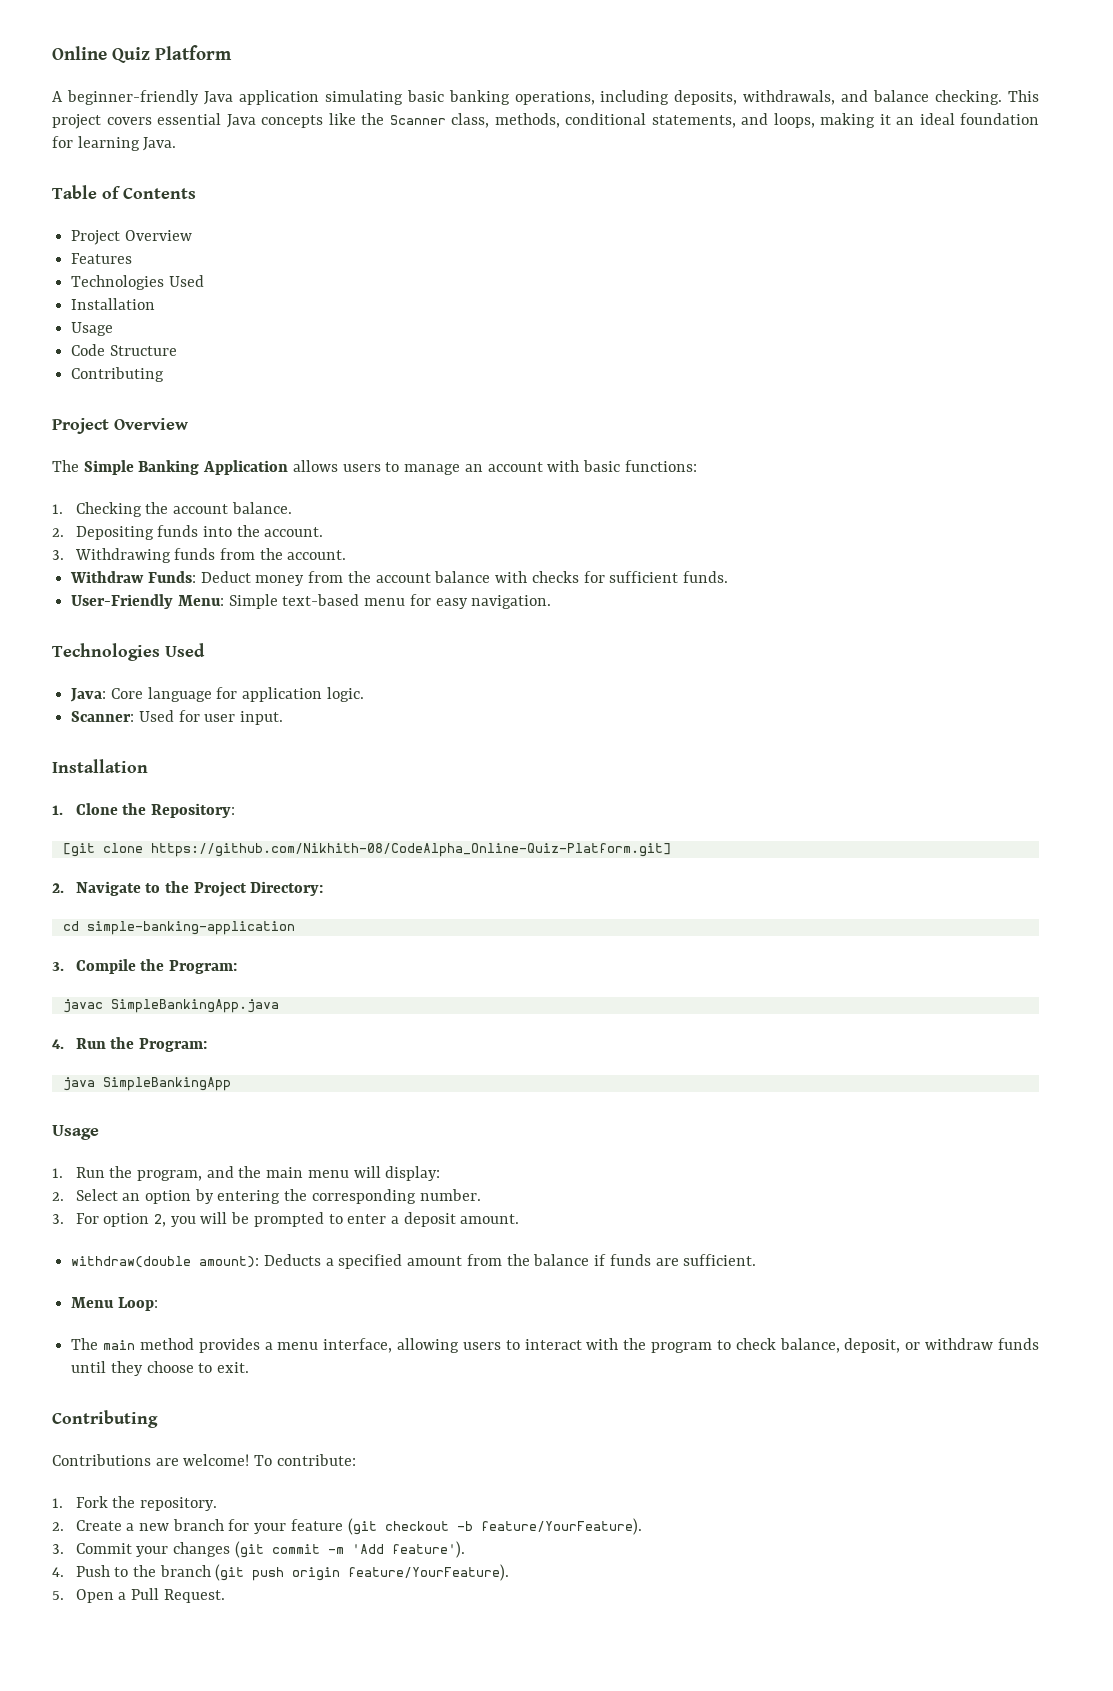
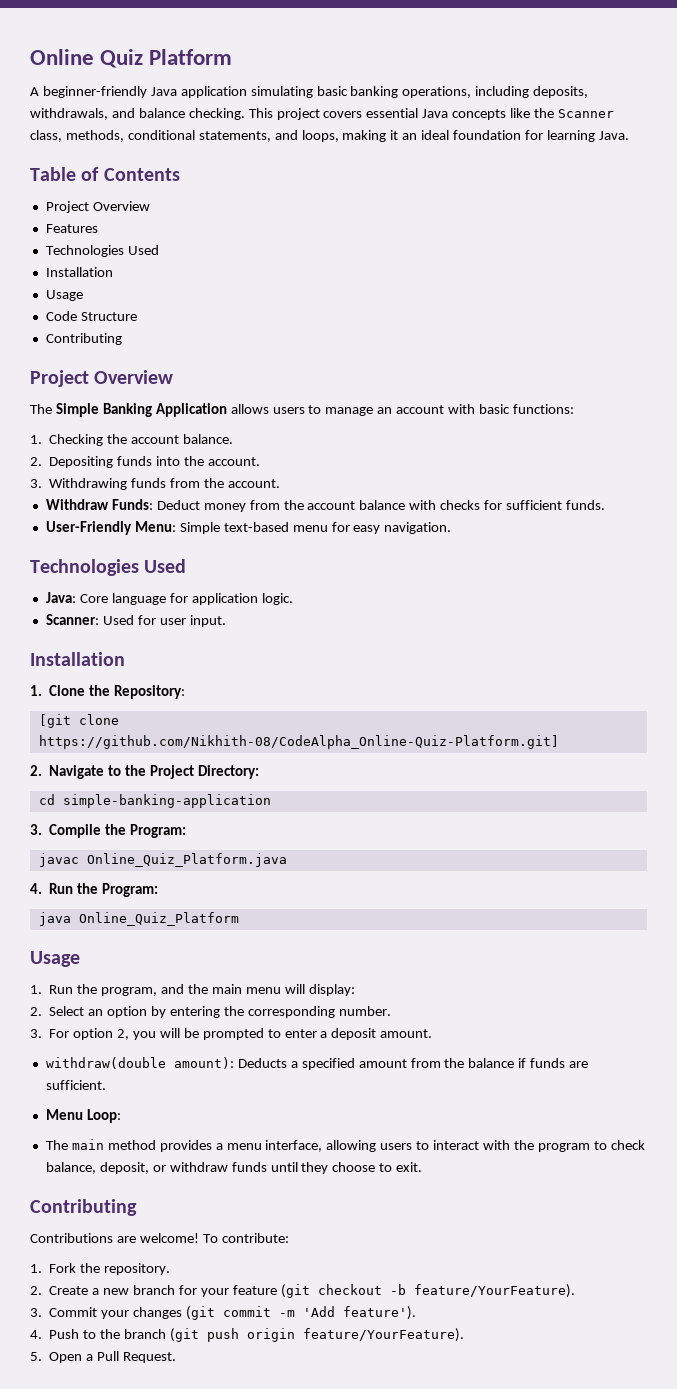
- javac SimpleBankingApp.java
+ javac Online_Quiz_Platform.java
- java SimpleBankingApp
+ java Online_Quiz_Platform

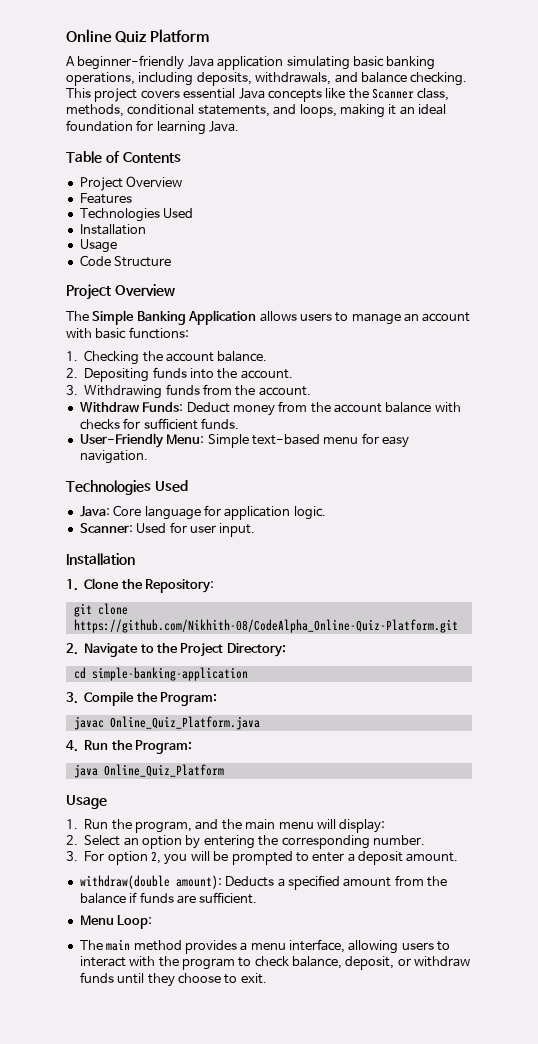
  Code Structure
- Contributing
- [git clone https://github.com/Nikhith-08/CodeAlpha_Online-Quiz-Platform.git]
+ git clone https://github.com/Nikhith-08/CodeAlpha_Online-Quiz-Platform.git
  The main method provides a menu interface, allowing users to interact with the program to check balance, deposit, or withdraw funds until they choose to exit.
- Contributing
- Contributions are welcome! To contribute:
- 1. Fork the repository.
- 2. Create a new branch for your feature (git checkout -b feature/YourFeature).
- 3. Commit your changes (git commit -m 'Add feature').
- 4. Push to the branch (git push origin feature/YourFeature).
- 5. Open a Pull Request.

